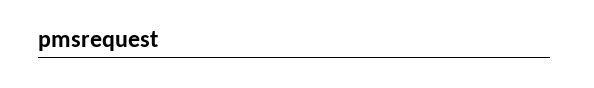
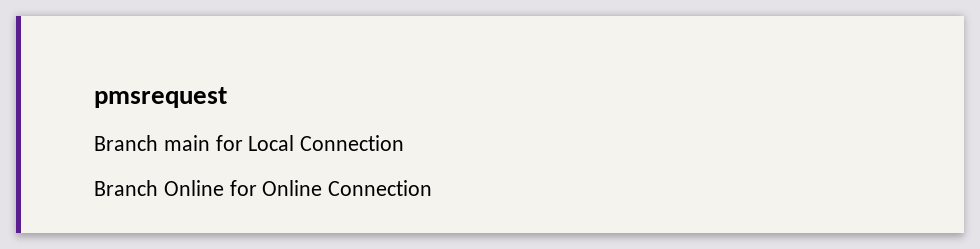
+ Branch main for Local Connection
+ Branch Online for Online Connection

